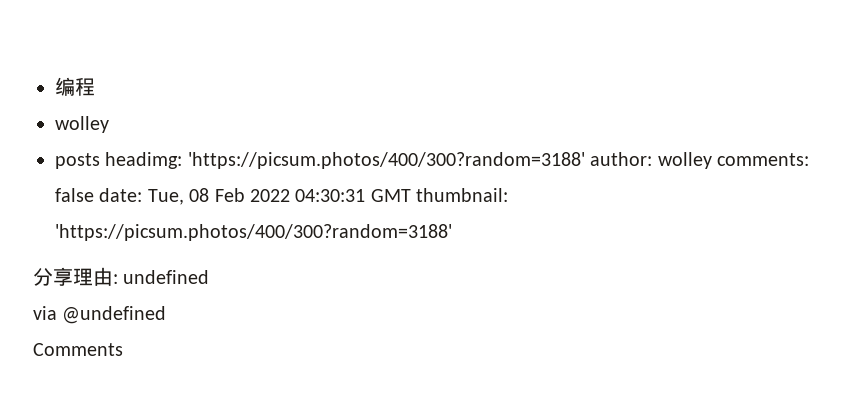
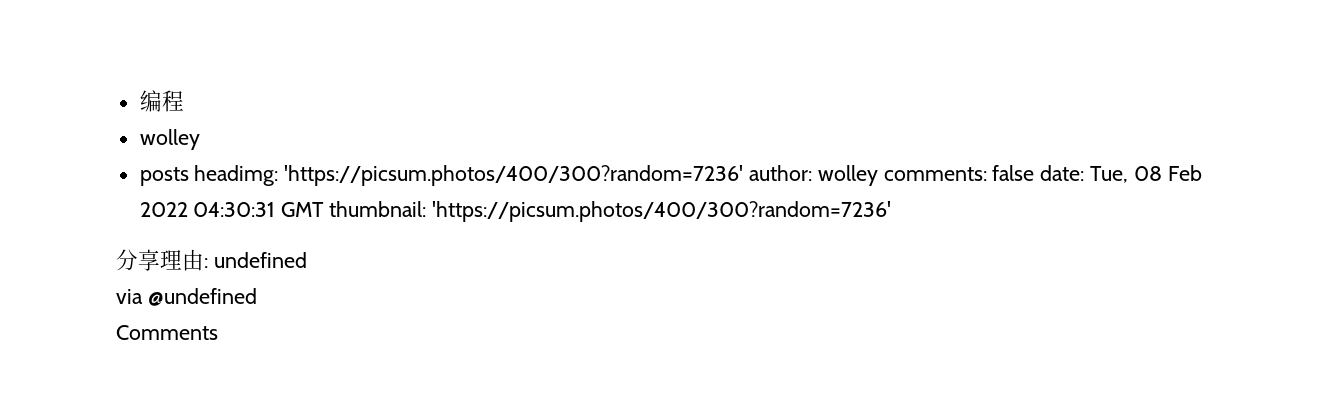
- posts headimg: 'https://picsum.photos/400/300?random=3188' author: wolley comments: false date: Tue, 08 Feb 2022 04:30:31 GMT thumbnail: 'https://picsum.photos/400/300?random=3188'
+ posts headimg: 'https://picsum.photos/400/300?random=7236' author: wolley comments: false date: Tue, 08 Feb 2022 04:30:31 GMT thumbnail: 'https://picsum.photos/400/300?random=7236'

